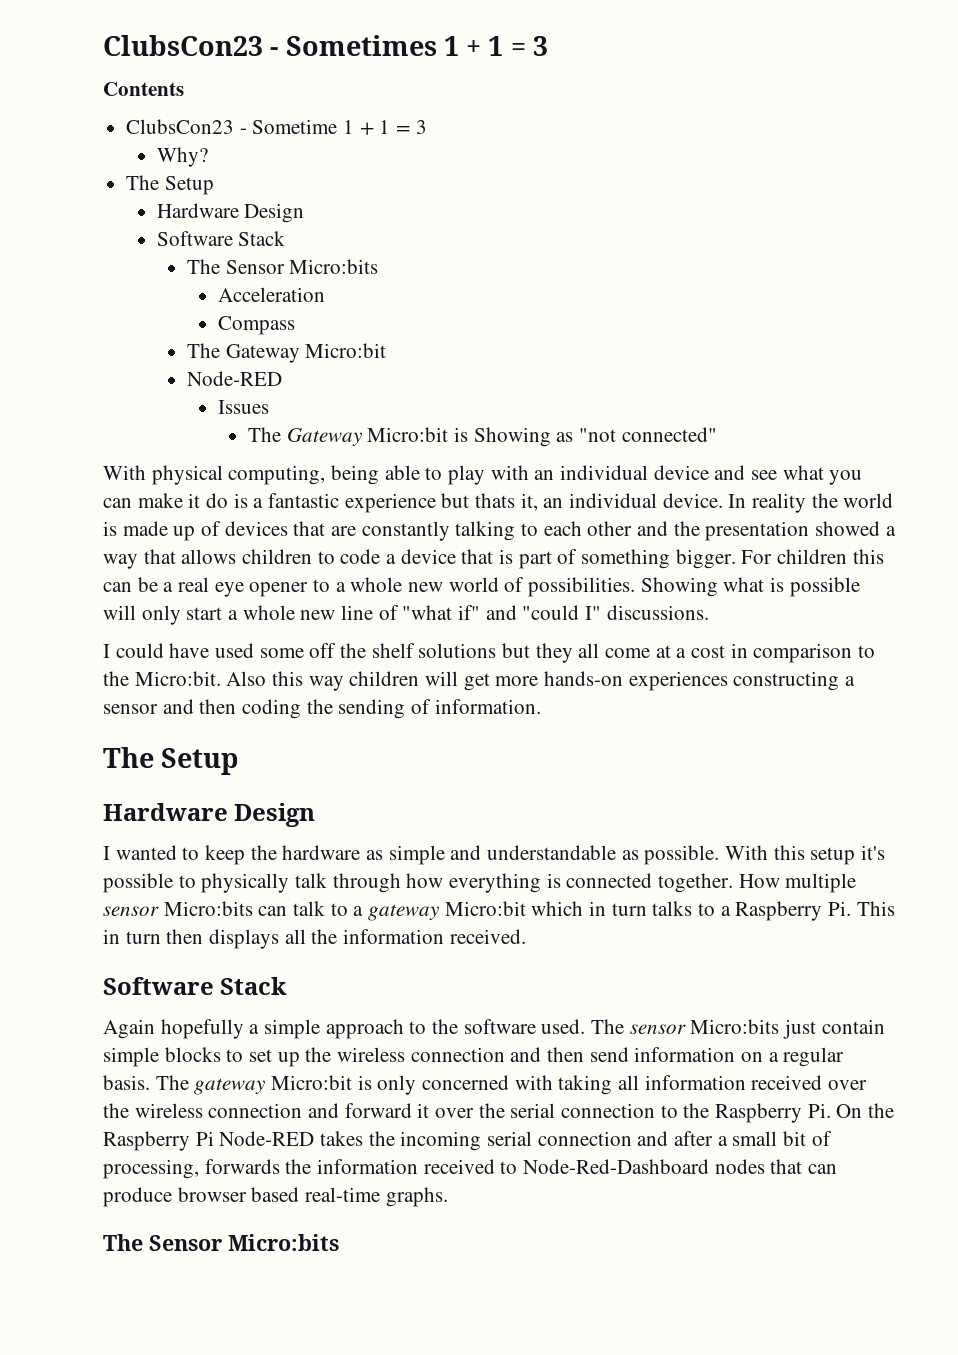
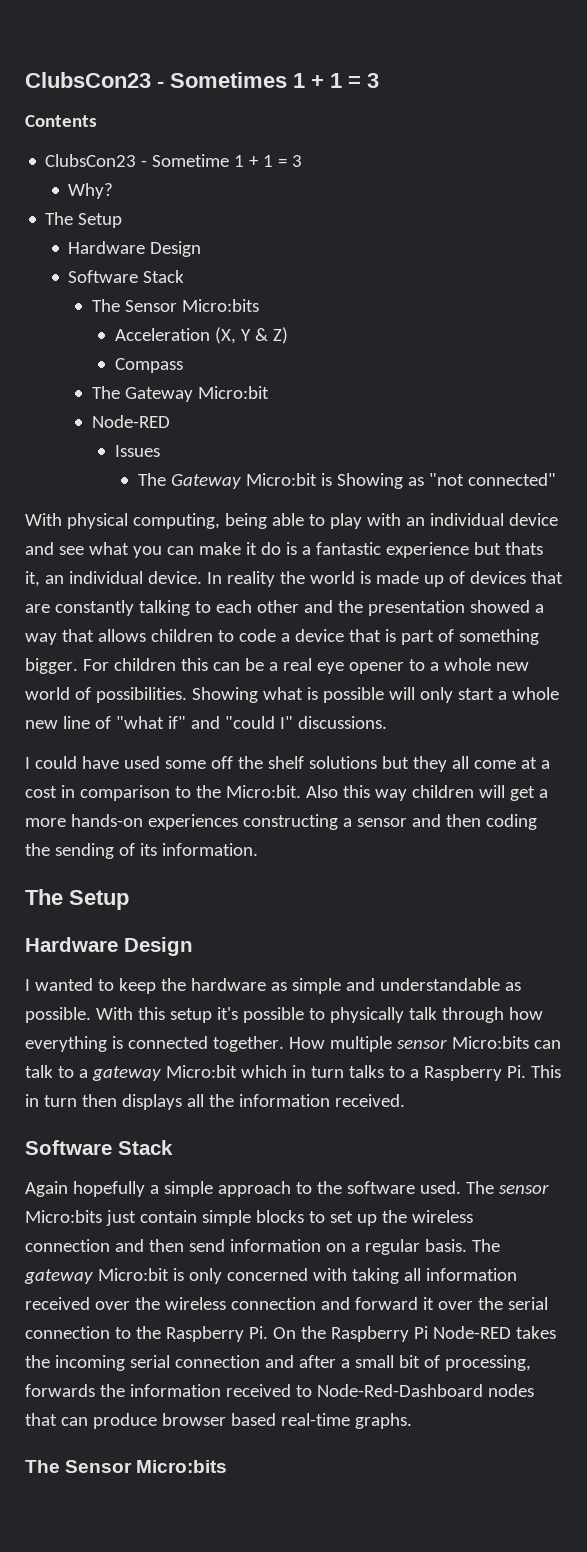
- Acceleration
+ Acceleration (X, Y & Z)
- Also this way children will get more hands-on experiences constructing a sensor and then coding the sending of information.
+ Also this way children will get a more hands-on experiences constructing a sensor and then coding the sending of its information.

